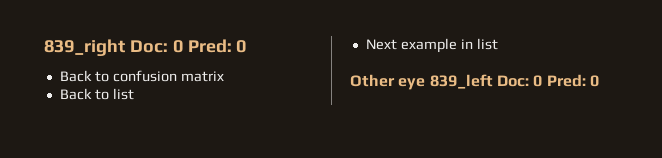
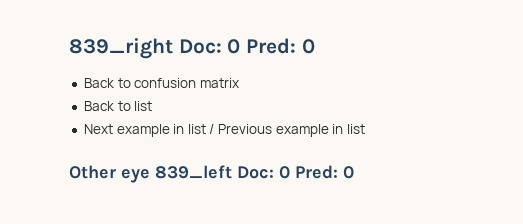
- Next example in list
+ Next example in list / Previous example in list

